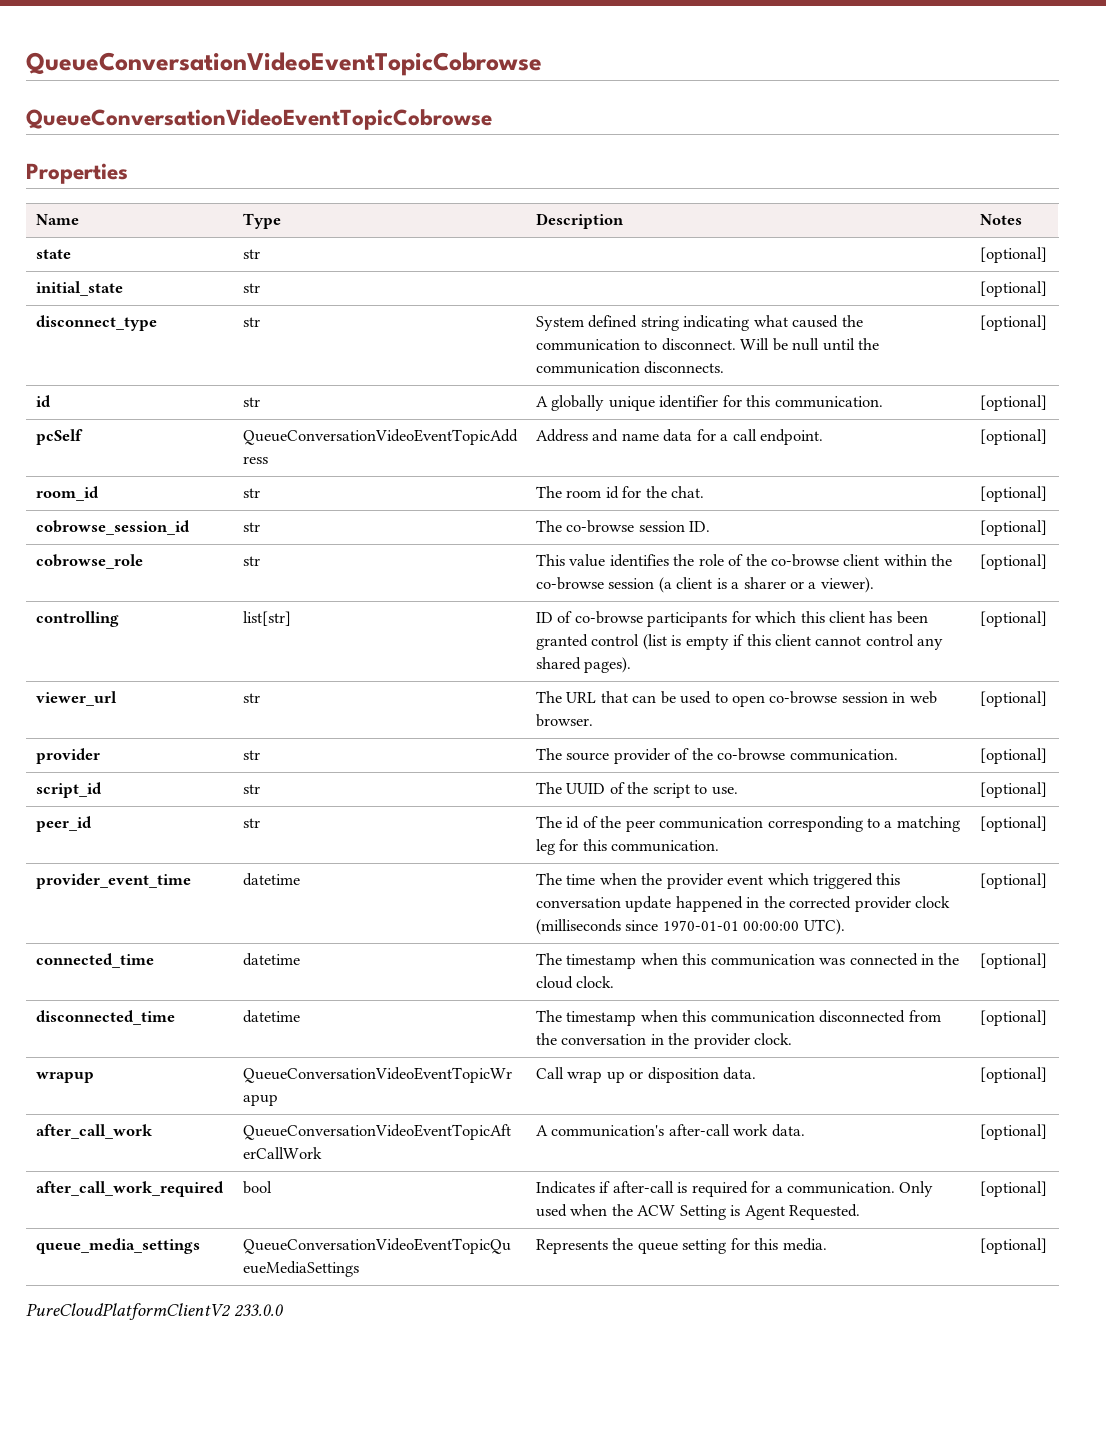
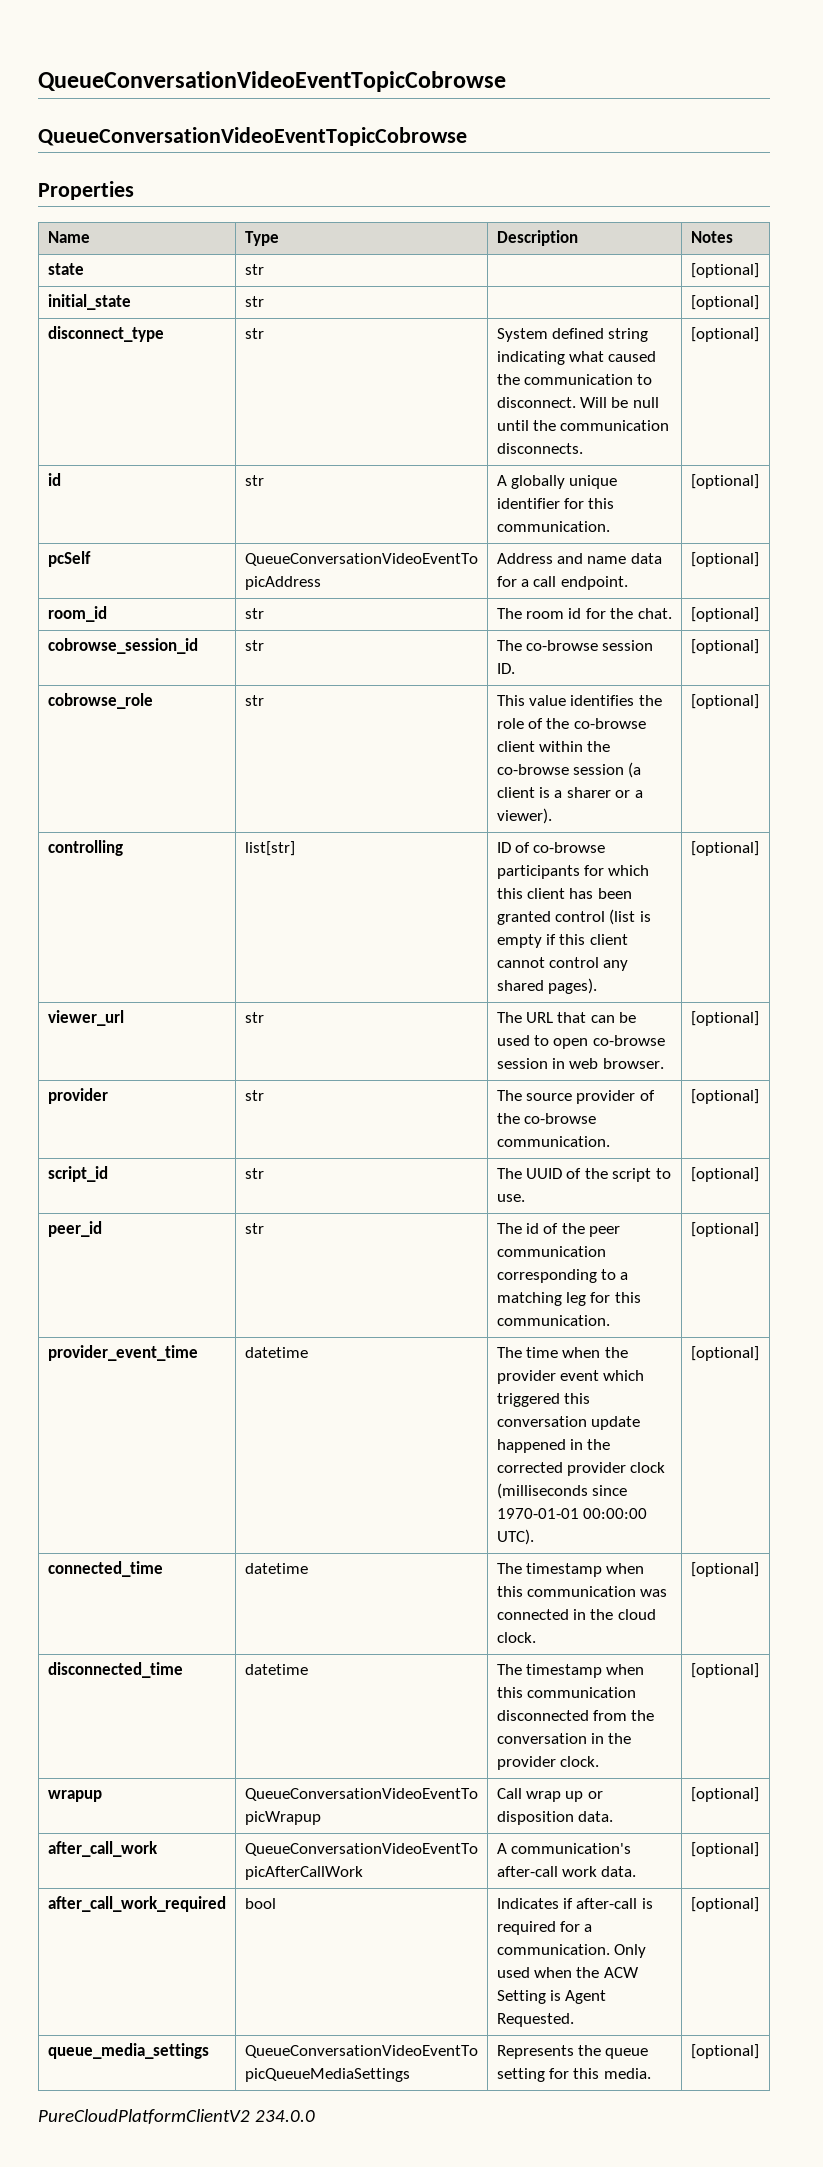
- PureCloudPlatformClientV2 233.0.0
+ PureCloudPlatformClientV2 234.0.0

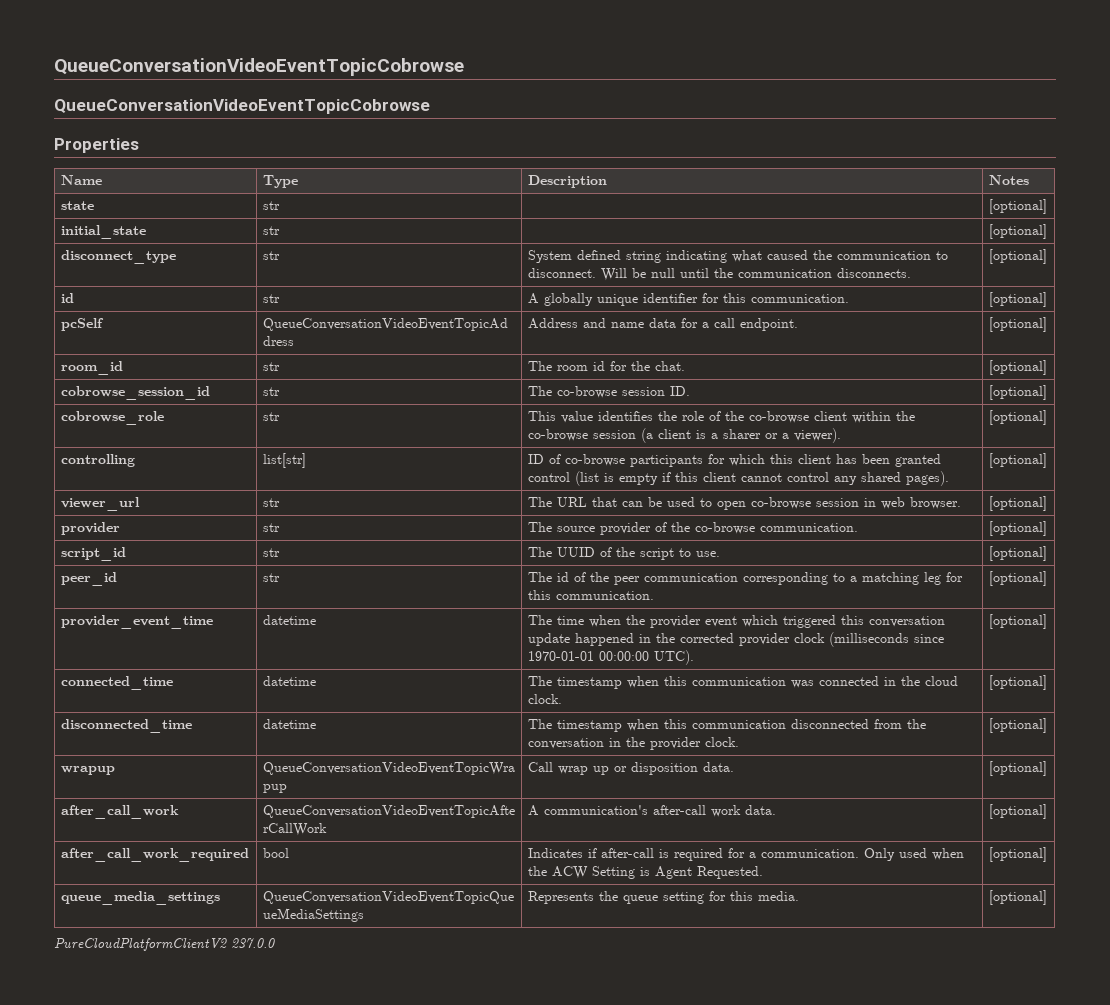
- PureCloudPlatformClientV2 234.0.0
+ PureCloudPlatformClientV2 237.0.0

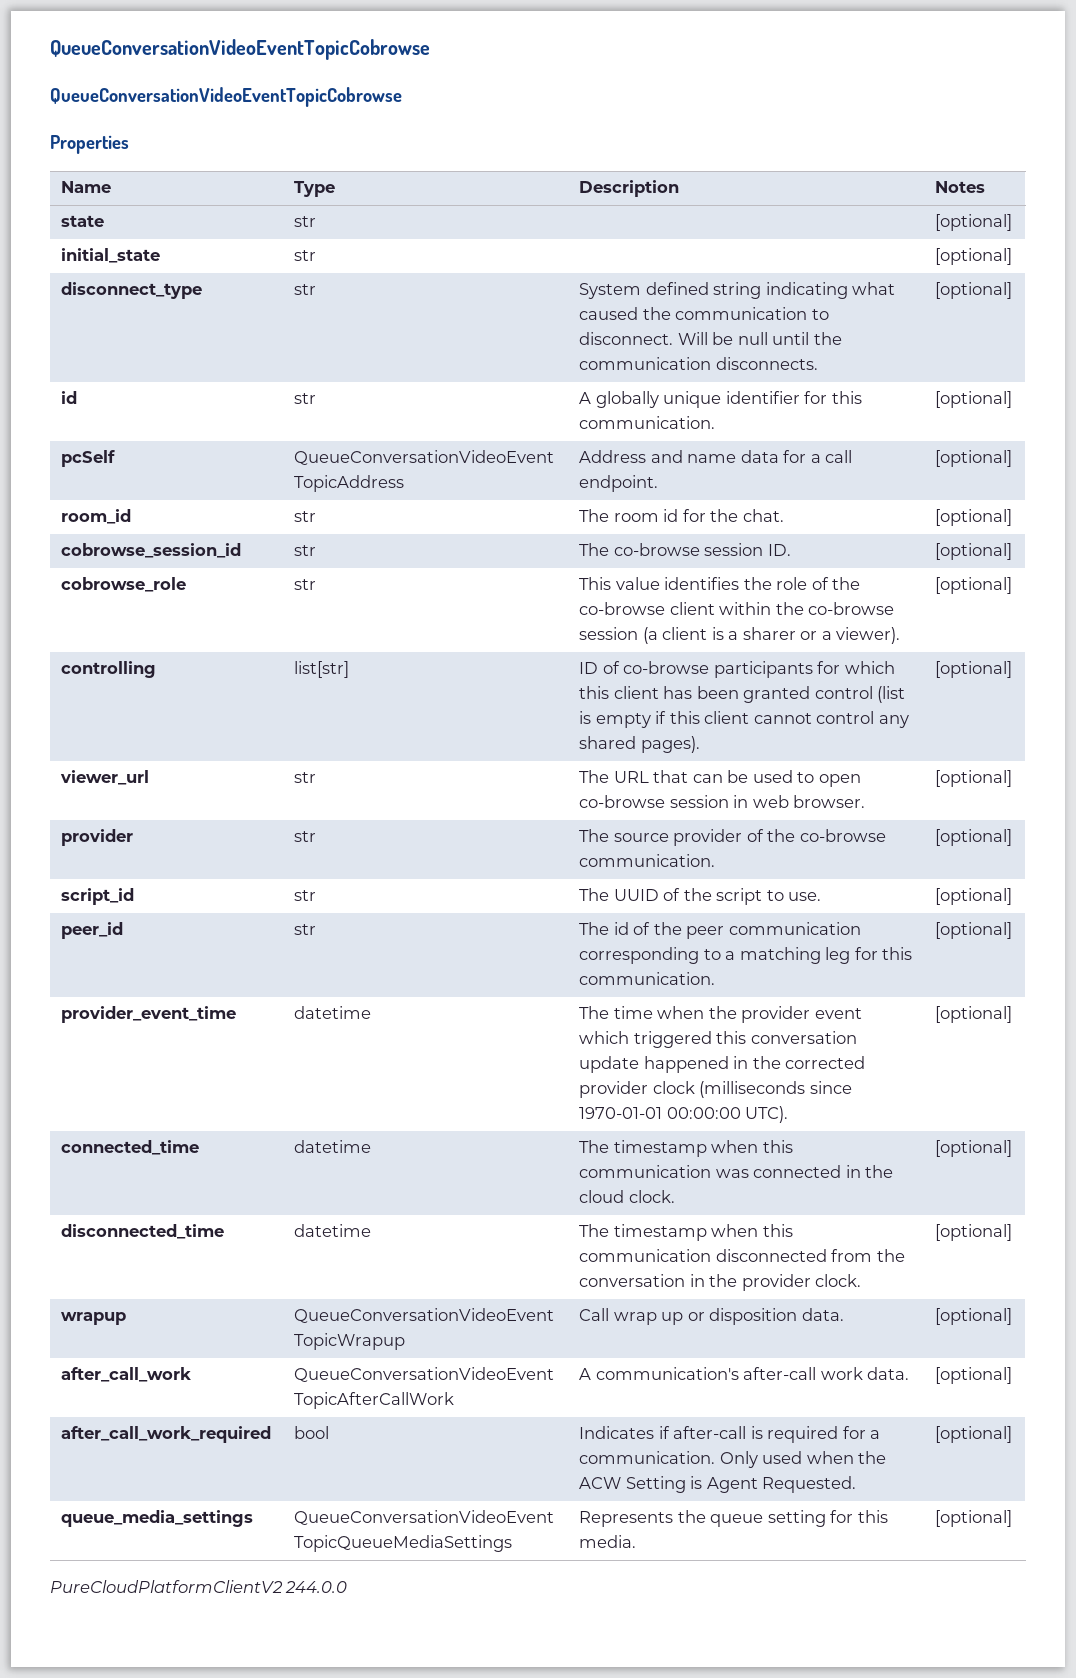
- PureCloudPlatformClientV2 237.0.0
+ PureCloudPlatformClientV2 244.0.0

